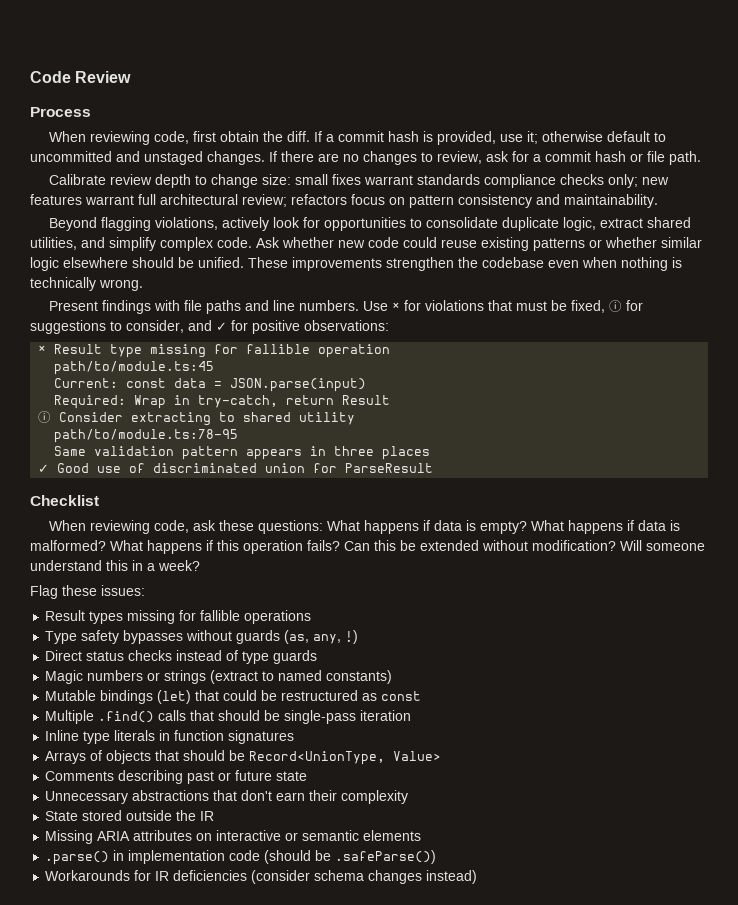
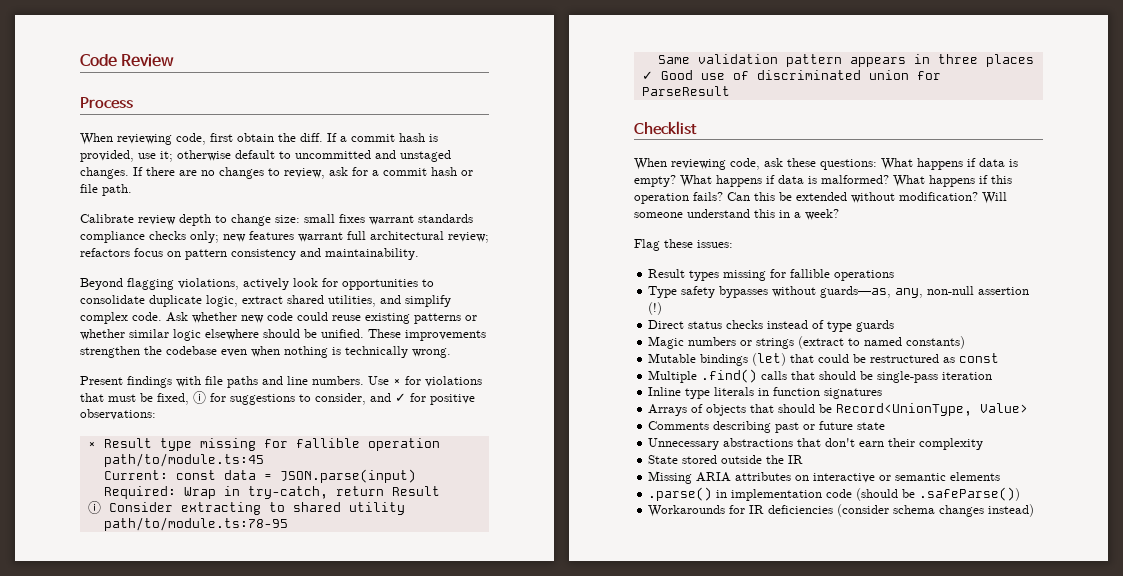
- Type safety bypasses without guards (as, any, !)
+ Type safety bypasses without guards—as, any, non-null assertion (!)

